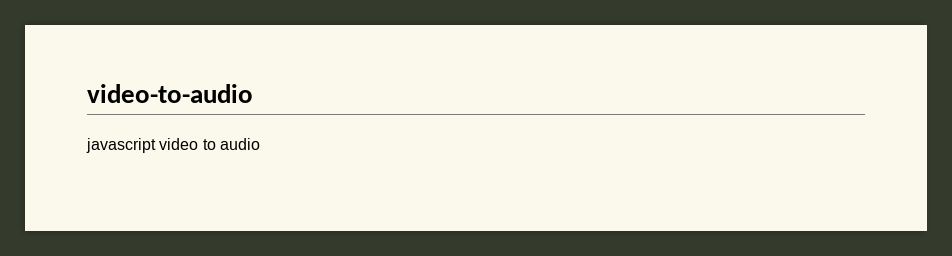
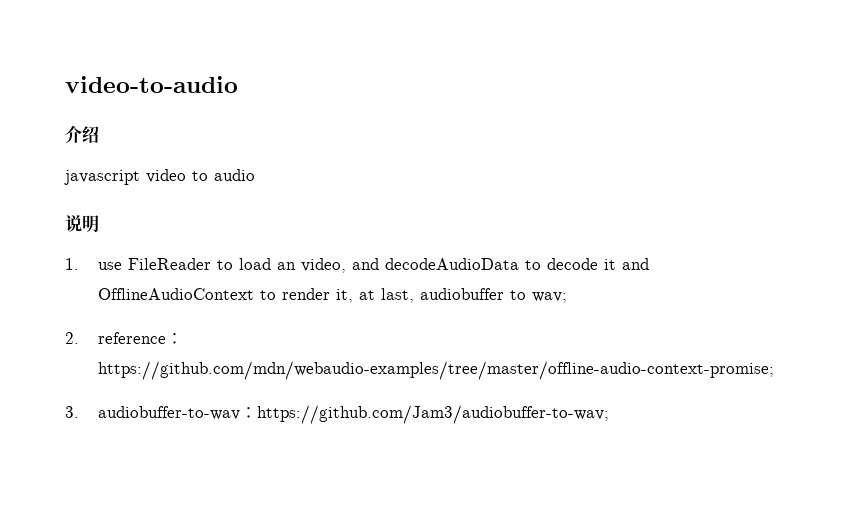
+ 介绍
+ 说明
+ 1. use FileReader to load an video, and decodeAudioData to decode it and OfflineAudioContext to render it, at last, audiobuffer to wav;
+ 2. reference：https://github.com/mdn/webaudio-examples/tree/master/offline-audio-context-promise;
+ 3. audiobuffer-to-wav：https://github.com/Jam3/audiobuffer-to-wav;

